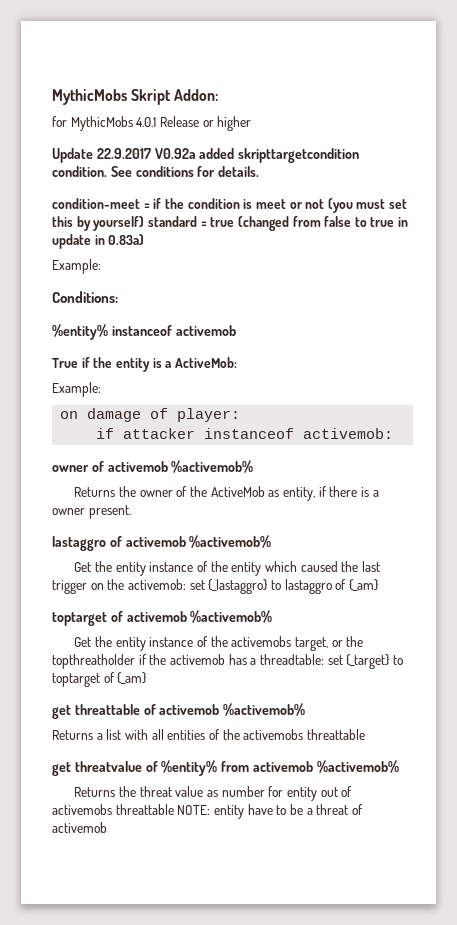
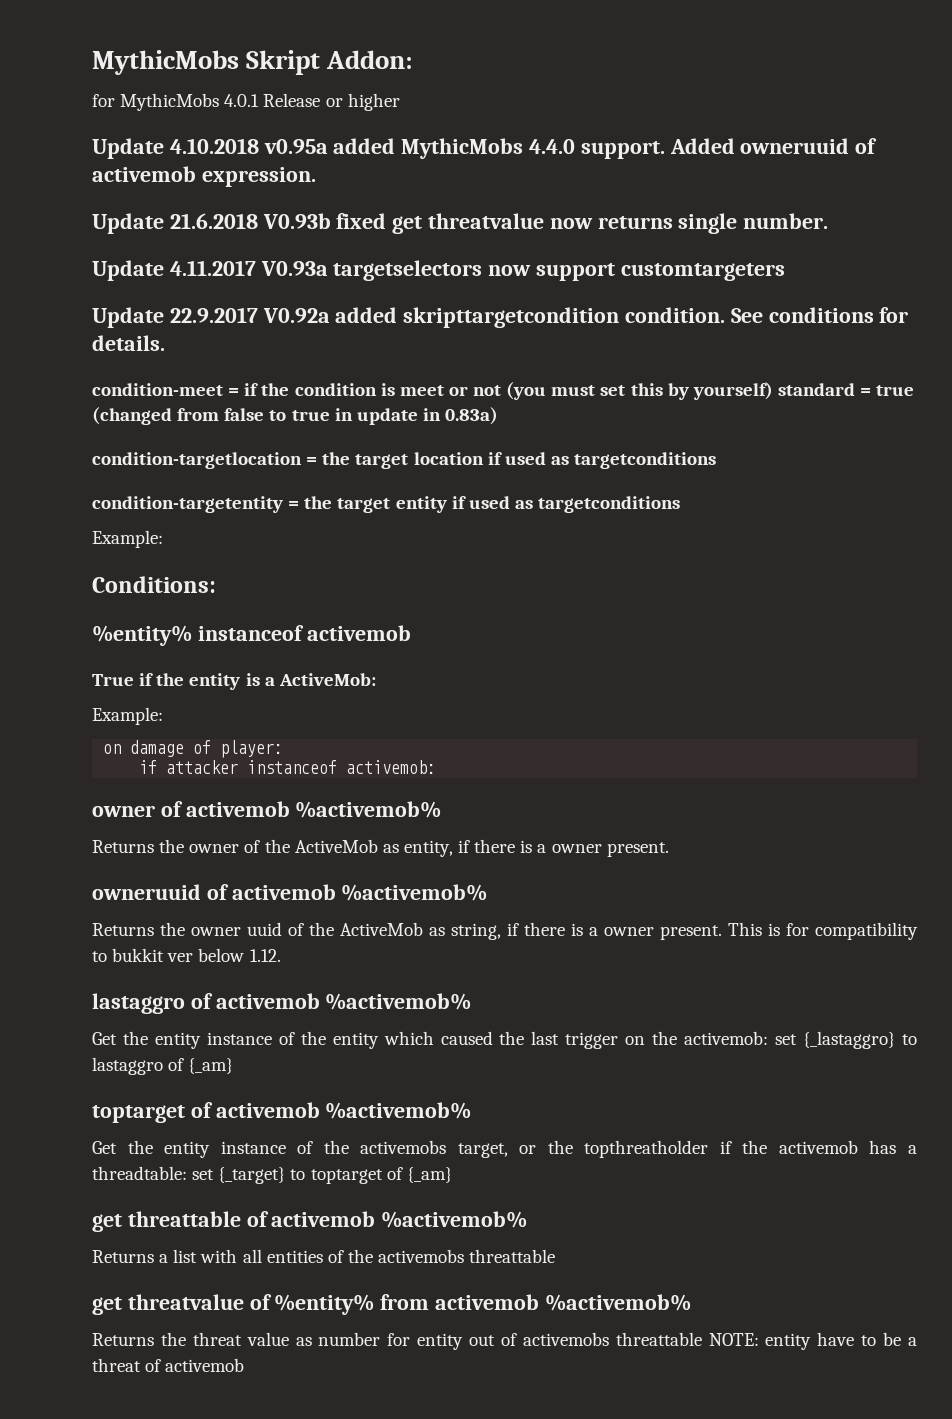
+ Update 4.10.2018 v0.95a added MythicMobs 4.4.0 support. Added owneruuid of activemob expression.
+ Update 21.6.2018 V0.93b fixed get threatvalue now returns single number.
+ Update 4.11.2017 V0.93a targetselectors now support customtargeters
+ condition-targetlocation = the target location if used as targetconditions
+ condition-targetentity = the target entity if used as targetconditions
+ owneruuid of activemob %activemob%
+ Returns the owner uuid of the ActiveMob as string, if there is a owner present. This is for compatibility to bukkit ver below 1.12.

